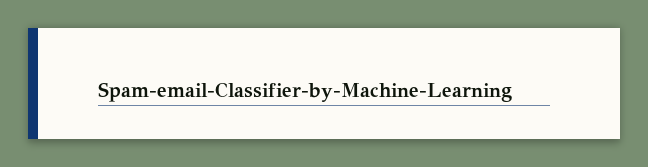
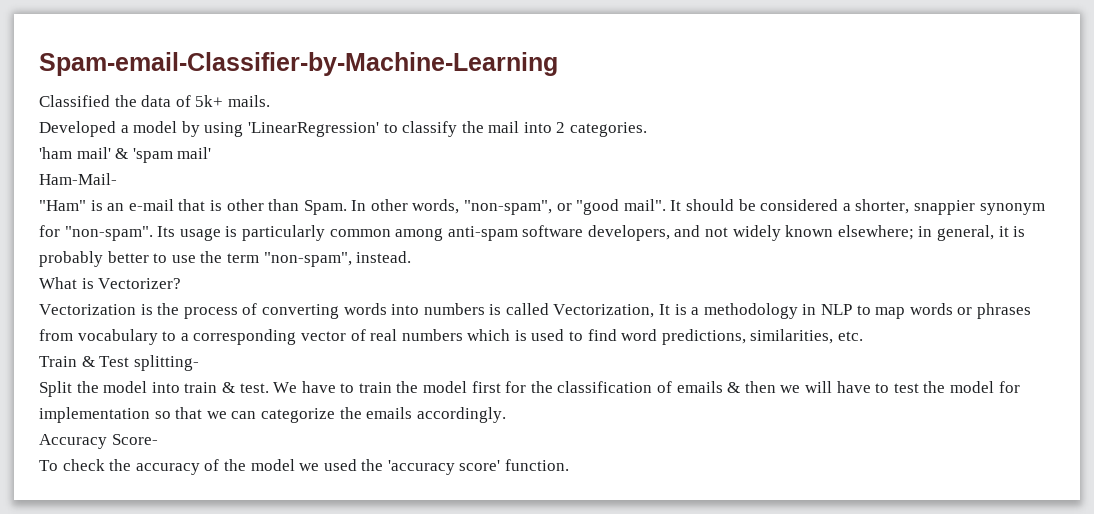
+ Classified the data of 5k+ mails.
+ Developed a model by using 'LinearRegression' to classify the mail into 2 categories.
+ 'ham mail' & 'spam mail'
+ Ham-Mail-
+ "Ham" is an e-mail that is other than Spam. In other words, "non-spam", or "good mail". It should be considered a shorter, snappier synonym for "non-spam". Its usage is particularly common among anti-spam software developers, and not widely known elsewhere; in general, it is probably better to use the term "non-spam", instead.
+ What is Vectorizer?
+ Vectorization is the process of converting words into numbers is called Vectorization, It is a methodology in NLP to map words or phrases from vocabulary to a corresponding vector of real numbers which is used to find word predictions, similarities, etc.
+ Train & Test splitting-
+ Split the model into train & test. We have to train the model first for the classification of emails & then we will have to test the model for implementation so that we can categorize the emails accordingly.
+ Accuracy Score-
+ To check the accuracy of the model we used the 'accuracy score' function.

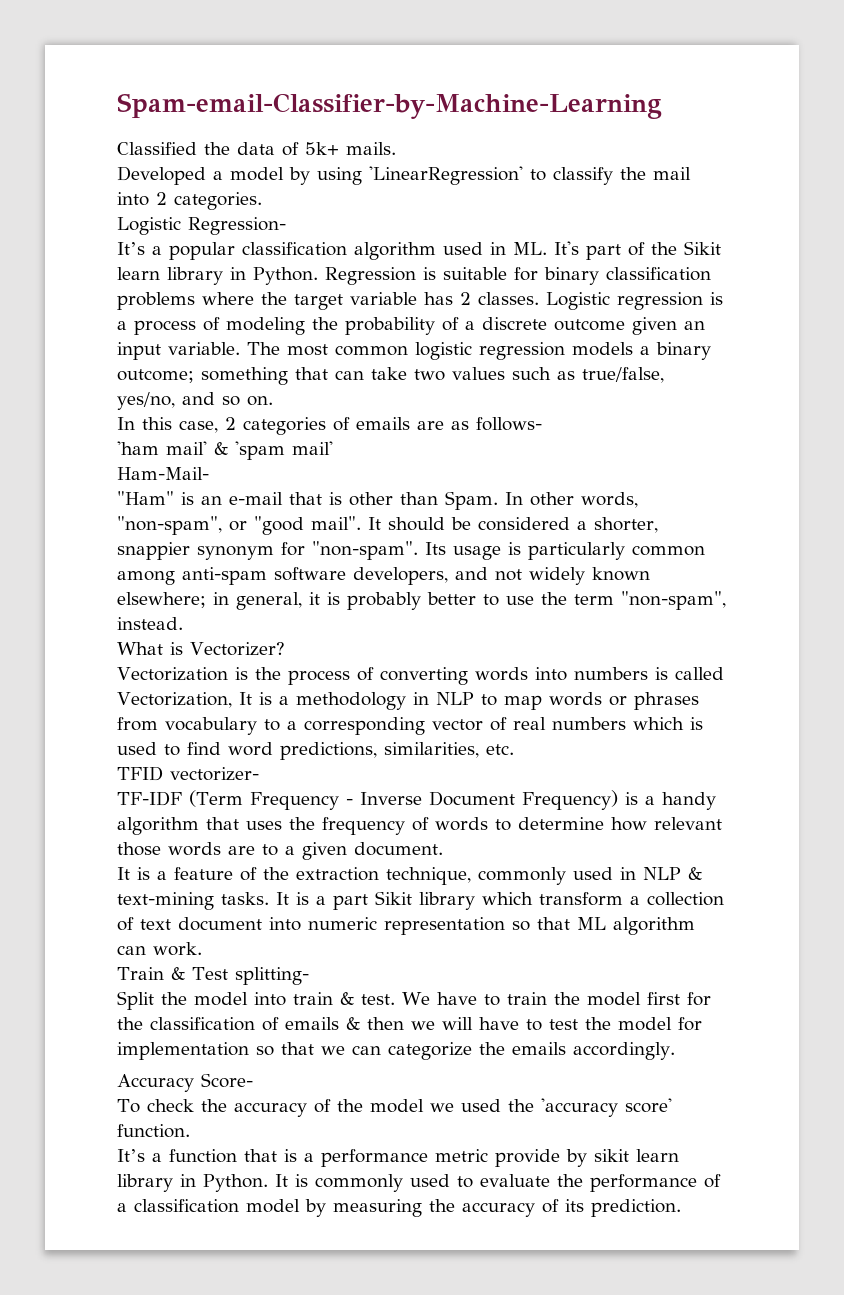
+ Logistic Regression-
+ It’s a popular classification algorithm used in ML. It's part of the Sikit learn library in Python. Regression is suitable for binary classification problems where the target variable has 2 classes. Logistic regression is a process of modeling the probability of a discrete outcome given an input variable. The most common logistic regression models a binary outcome; something that can take two values such as true/false, yes/no, and so on.
+ In this case, 2 categories of emails are as follows-
+ TFID vectorizer-
+ TF-IDF (Term Frequency - Inverse Document Frequency) is a handy algorithm that uses the frequency of words to determine how relevant those words are to a given document.
+ It is a feature of the extraction technique, commonly used in NLP & text-mining tasks. It is a part Sikit library which transform a collection of text document into numeric representation so that ML algorithm can work.
+ It’s a function that is a performance metric provide by sikit learn library in Python. It is commonly used to evaluate the performance of a classification model by measuring the accuracy of its prediction.

